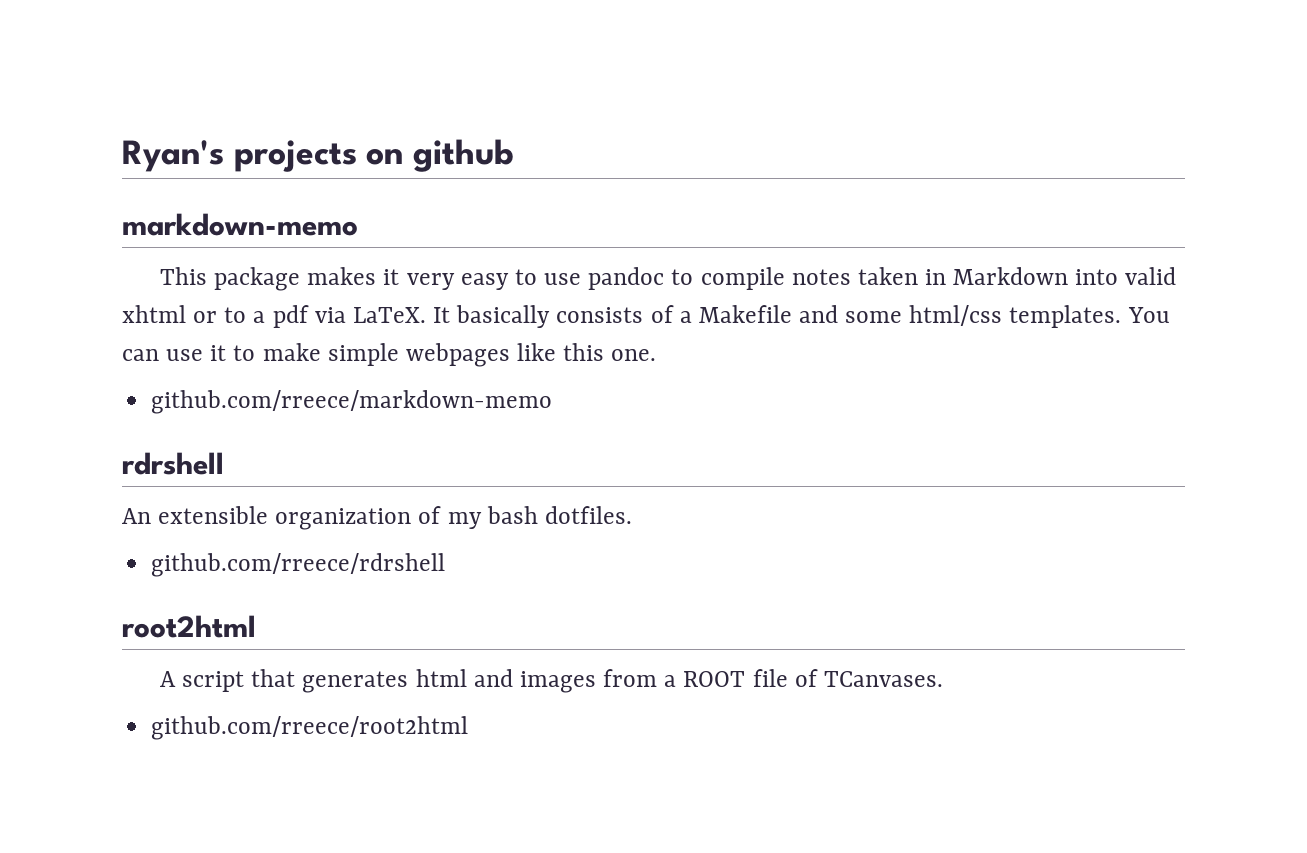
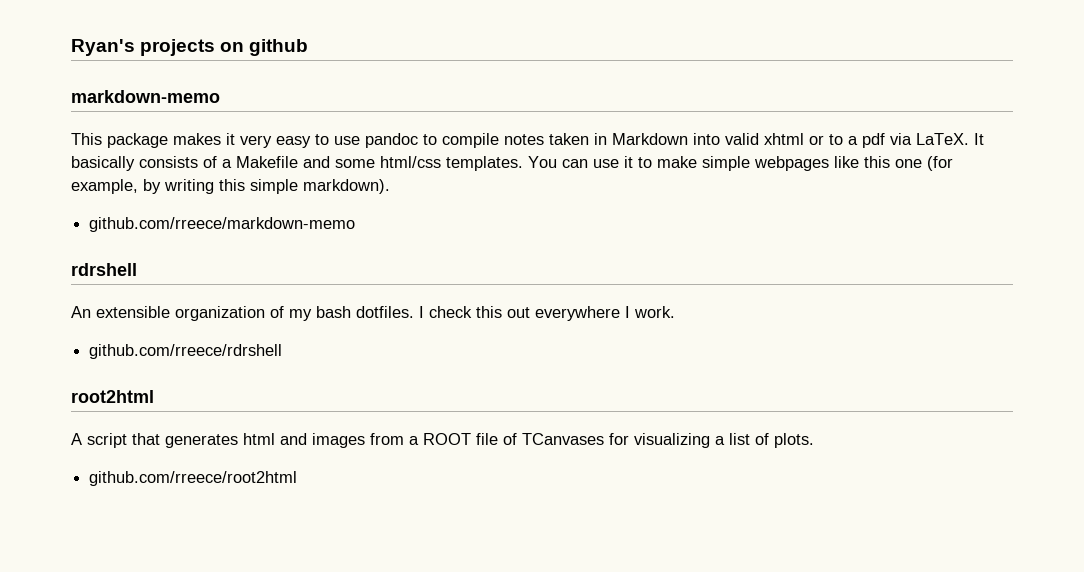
- You can use it to make simple webpages like this one.
+ You can use it to make simple webpages like this one (for example, by writing this simple markdown).
+ I check this out everywhere I work.
- A script that generates html and images from a ROOT file of TCanvases.
+ A script that generates html and images from a ROOT file of TCanvases for visualizing a list of plots.

